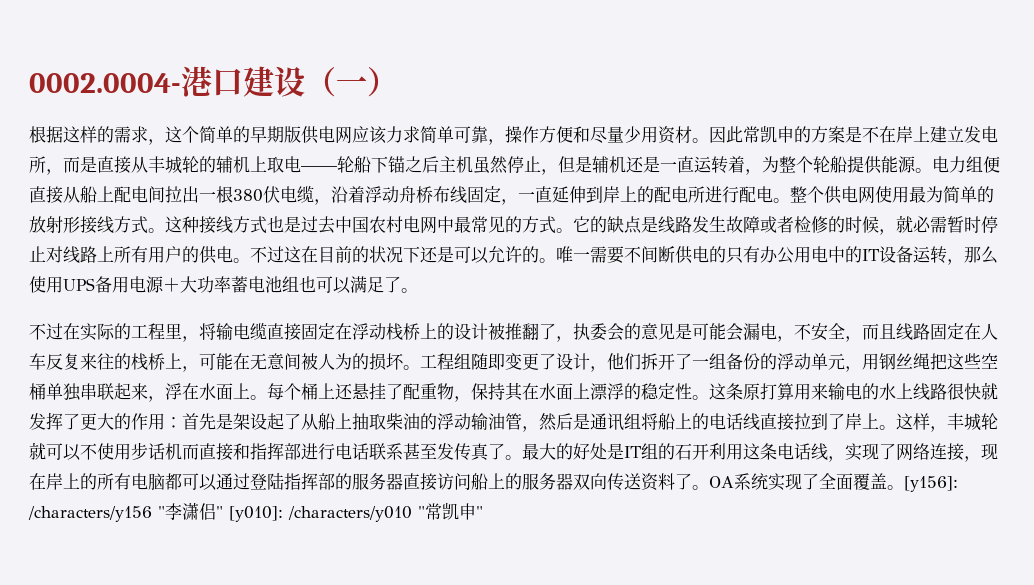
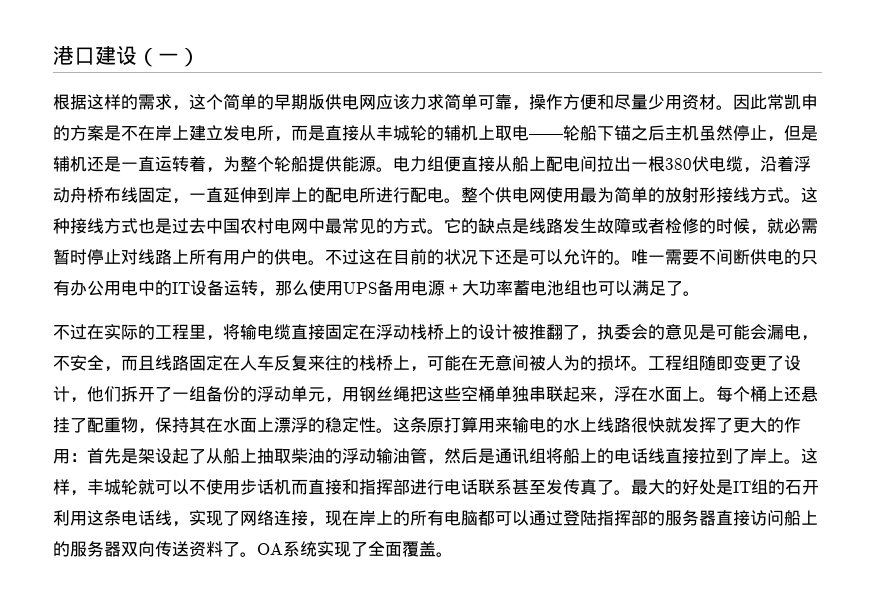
- 0002.0004-港口建设（一）
+ 港口建设（一）
- [y156]: /characters/y156 "李潇侣" [y010]: /characters/y010 "常凯申"

